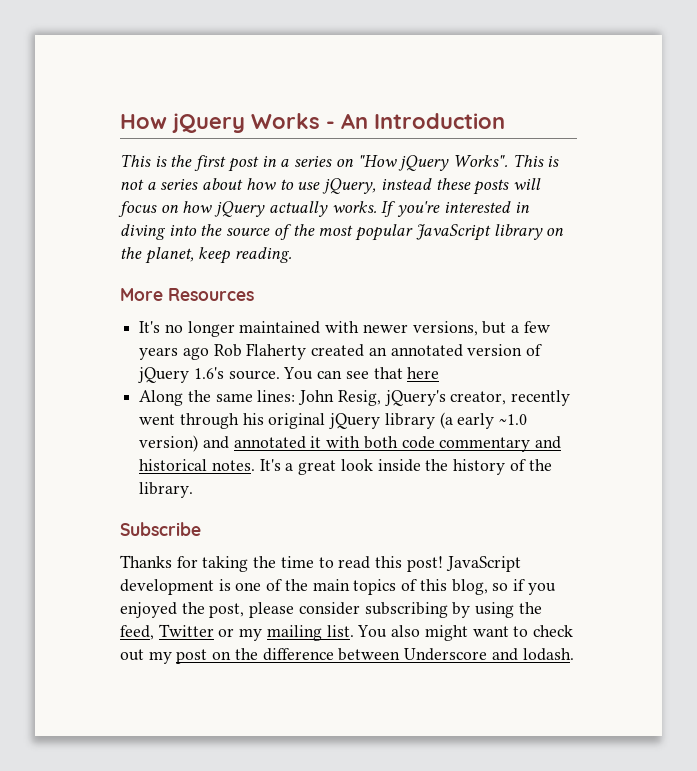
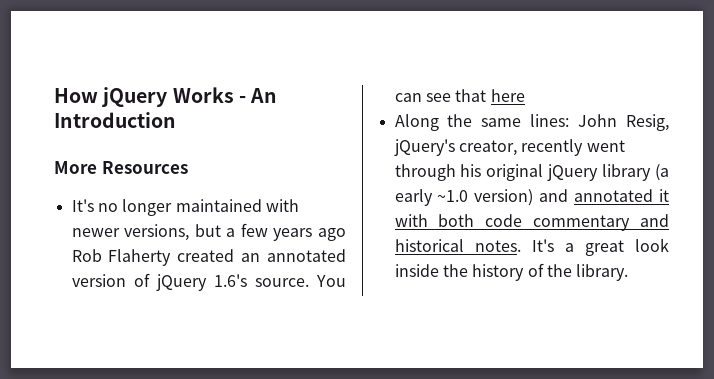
- This is the first post in a series on "How jQuery Works". This is not a series about how to use jQuery, instead these posts will focus on how jQuery actually works. If you're interested in diving into the source of the most popular JavaScript library on the planet, keep reading.
- Subscribe
- Thanks for taking the time to read this post! JavaScript development is one of the main topics of this blog, so if you enjoyed the post, please consider subscribing by using the feed, Twitter or my mailing list. You also might want to check out my post on the difference between Underscore and lodash.

